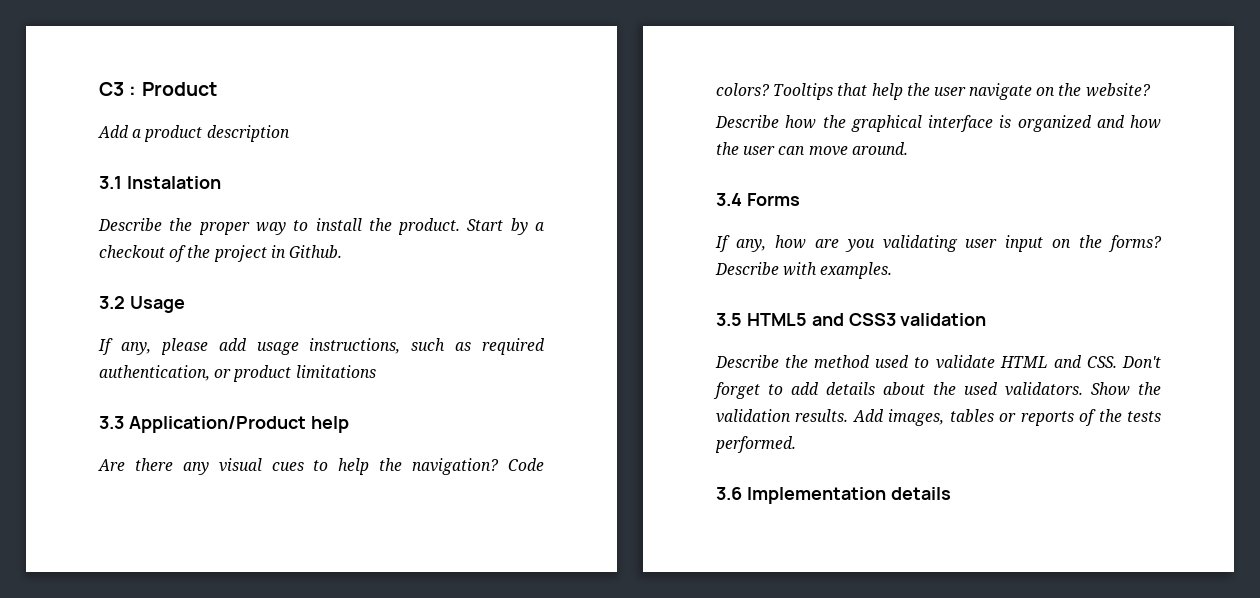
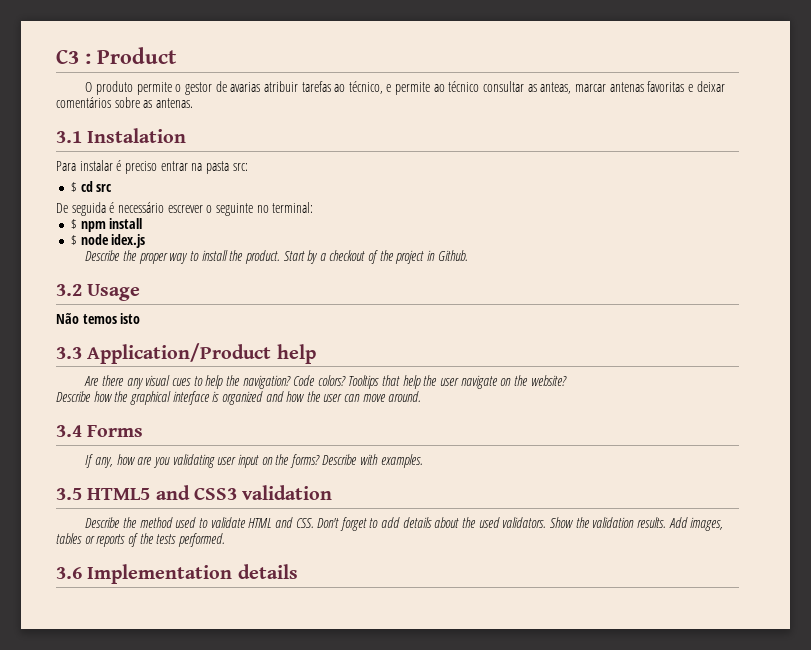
- Add a product description
+ O produto permite o gestor de avarias atribuir tarefas ao técnico, e permite ao técnico consultar as anteas, marcar antenas favoritas e deixar comentários sobre as antenas.
  3.1 Instalation
+ Para instalar é preciso entrar na pasta src:
+ $ cd src
+ De seguida é necessário escrever o seguinte no terminal:
+ $ npm install
+ $ node idex.js
- If any, please add usage instructions, such as required authentication, or product limitations
+ Não temos isto

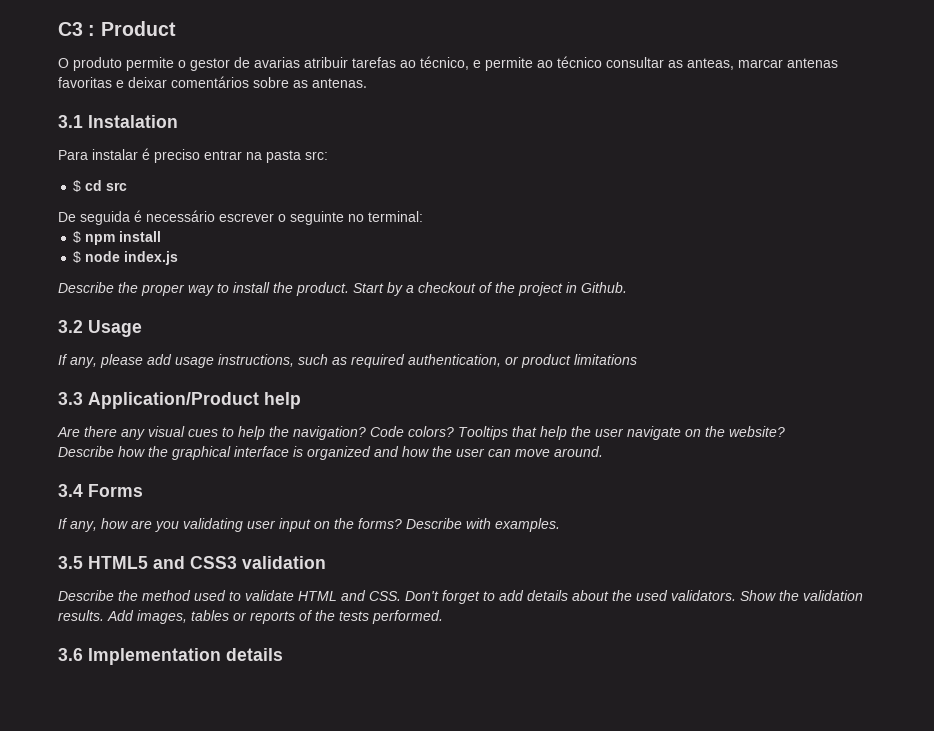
- $ node idex.js
+ $ node index.js
- Não temos isto
+ If any, please add usage instructions, such as required authentication, or product limitations

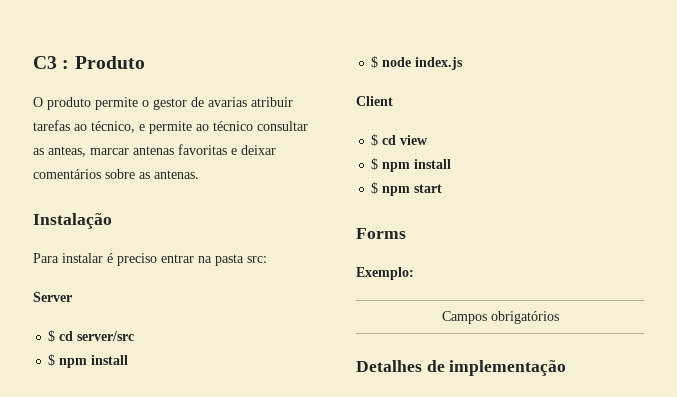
- C3 : Product
+ C3 : Produto
- 3.1 Instalation
+ Instalação
- $ cd src
- De seguida é necessário escrever o seguinte no terminal:
+ Server
+ $ cd server/src
- Describe the proper way to install the product. Start by a checkout of the project in Github.
- 3.2 Usage
- If any, please add usage instructions, such as required authentication, or product limitations
- 3.3 Application/Product help
- Are there any visual cues to help the navigation? Code colors? Tooltips that help the user navigate on the website?
- Describe how the graphical interface is organized and how the user can move around.
- 3.4 Forms
- If any, how are you validating user input on the forms? Describe with examples.
- 3.5 HTML5 and CSS3 validation
- Describe the method used to validate HTML and CSS. Don't forget to add details about the used validators. Show the validation results. Add images, tables or reports of the tests performed.
- 3.6 Implementation details
+ Client
+ $ cd view
+ $ npm install
+ $ npm start
+ Forms
+ Exemplo:
+ Campos obrigatórios
+ Detalhes de implementação

